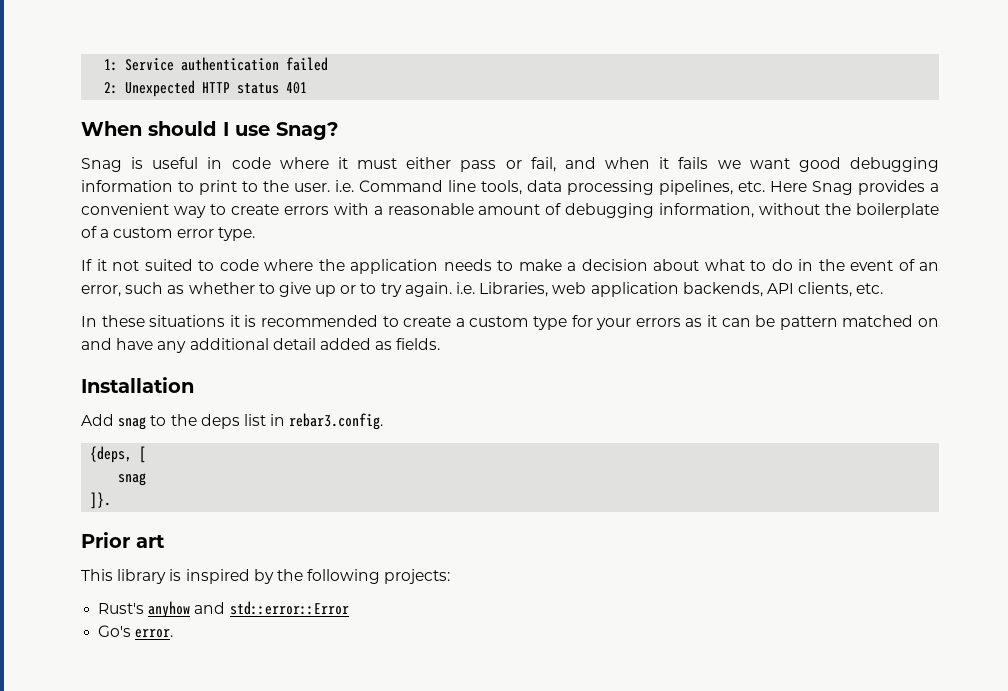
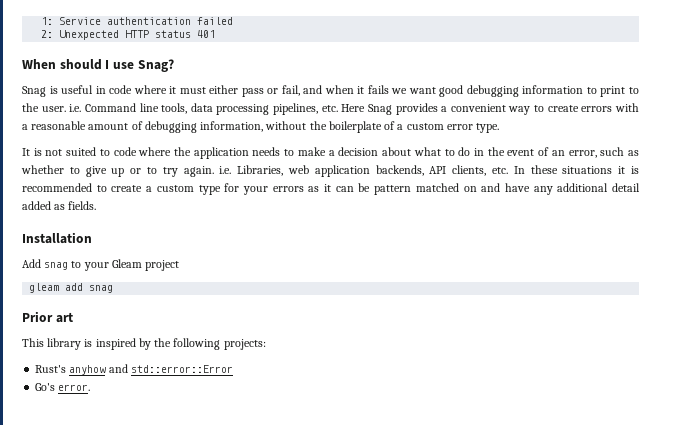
- If it not suited to code where the application needs to make a decision about what to do in the event of an error, such as whether to give up or to try again. i.e. Libraries, web application backends, API clients, etc.
- In these situations it is recommended to create a custom type for your errors as it can be pattern matched on and have any additional detail added as fields.
+ It is not suited to code where the application needs to make a decision about what to do in the event of an error, such as whether to give up or to try again. i.e. Libraries, web application backends, API clients, etc. In these situations it is recommended to create a custom type for your errors as it can be pattern matched on and have any additional detail added as fields.
- Add snag to the deps list in rebar3.config.
- {deps, [
- snag
- ]}.
+ Add snag to your Gleam project
+ gleam add snag

